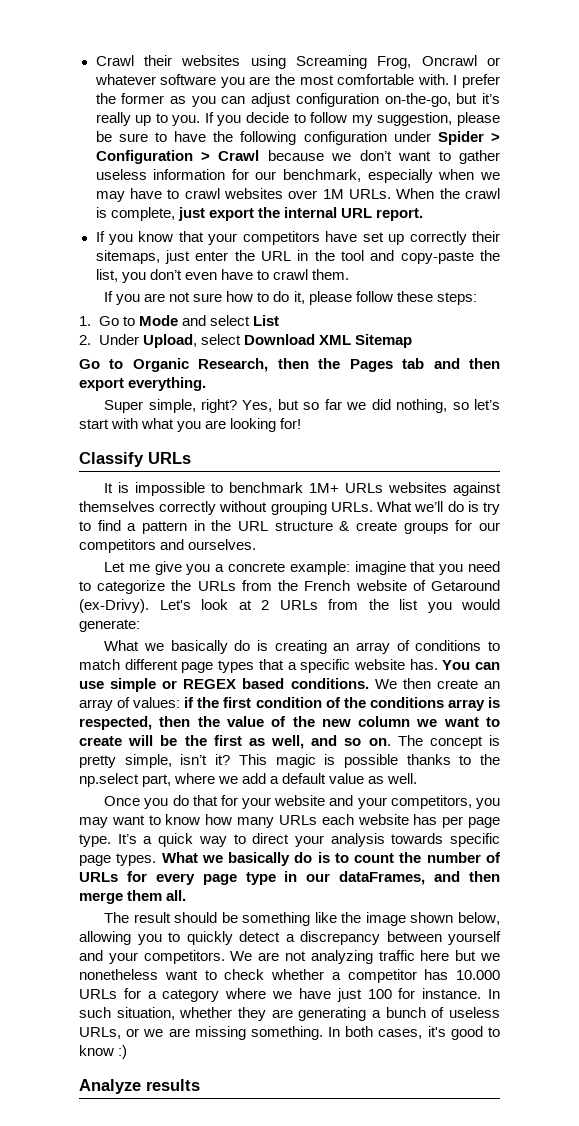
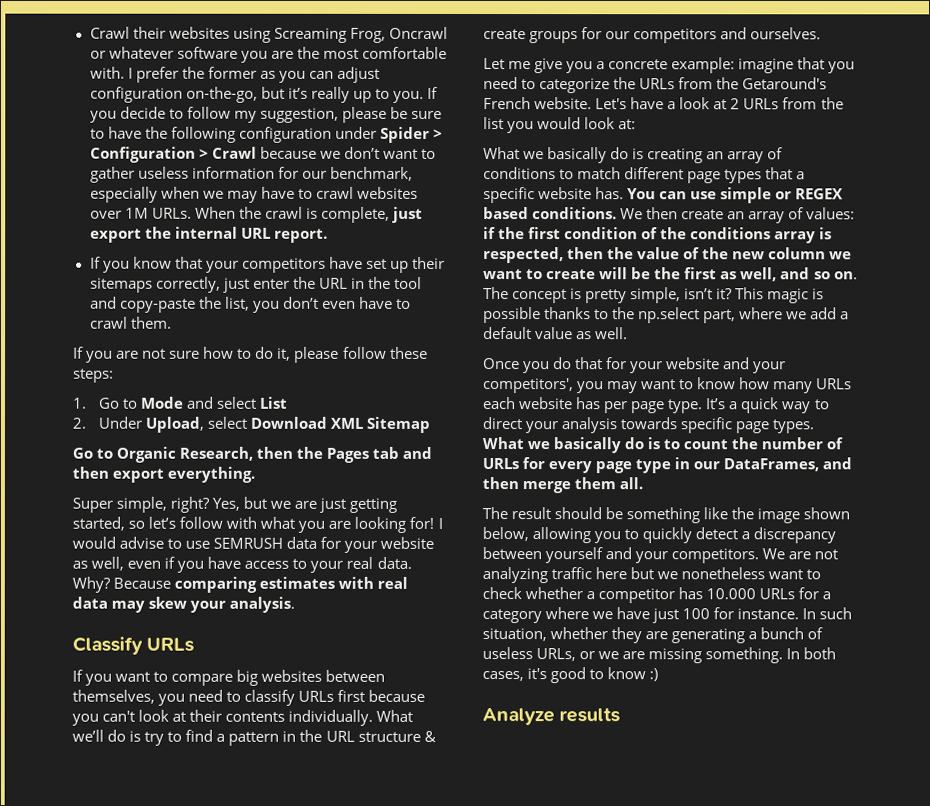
- If you know that your competitors have set up correctly their sitemaps, just enter the URL in the tool and copy-paste the list, you don’t even have to crawl them.
+ If you know that your competitors have set up their sitemaps correctly, just enter the URL in the tool and copy-paste the list, you don’t even have to crawl them.
- Yes, but so far we did nothing, so let’s start with what you are looking for!
+ Yes, but we are just getting started, so let’s follow with what you are looking for! I would advise to use SEMRUSH data for your website as well, even if you have access to your real data. Why? Because comparing estimates with real data may skew your analysis.
  Classify URLs
- It is impossible to benchmark 1M+ URLs websites against themselves correctly without grouping URLs.
+ If you want to compare big websites between themselves, you need to classify URLs first because you can't look at their contents individually.
- Let me give you a concrete example: imagine that you need to categorize the URLs from the French website of Getaround (ex-Drivy). Let's look at 2 URLs from the list you would generate:
+ Let me give you a concrete example: imagine that you need to categorize the URLs from the Getaround's French website. Let's have a look at 2 URLs from the list you would look at:
- Once you do that for your website and your competitors, you may want to know how many URLs each website has per page type.
+ Once you do that for your website and your competitors', you may want to know how many URLs each website has per page type.
- What we basically do is to count the number of URLs for every page type in our dataFrames, and then merge them all.
+ What we basically do is to count the number of URLs for every page type in our DataFrames, and then merge them all.

